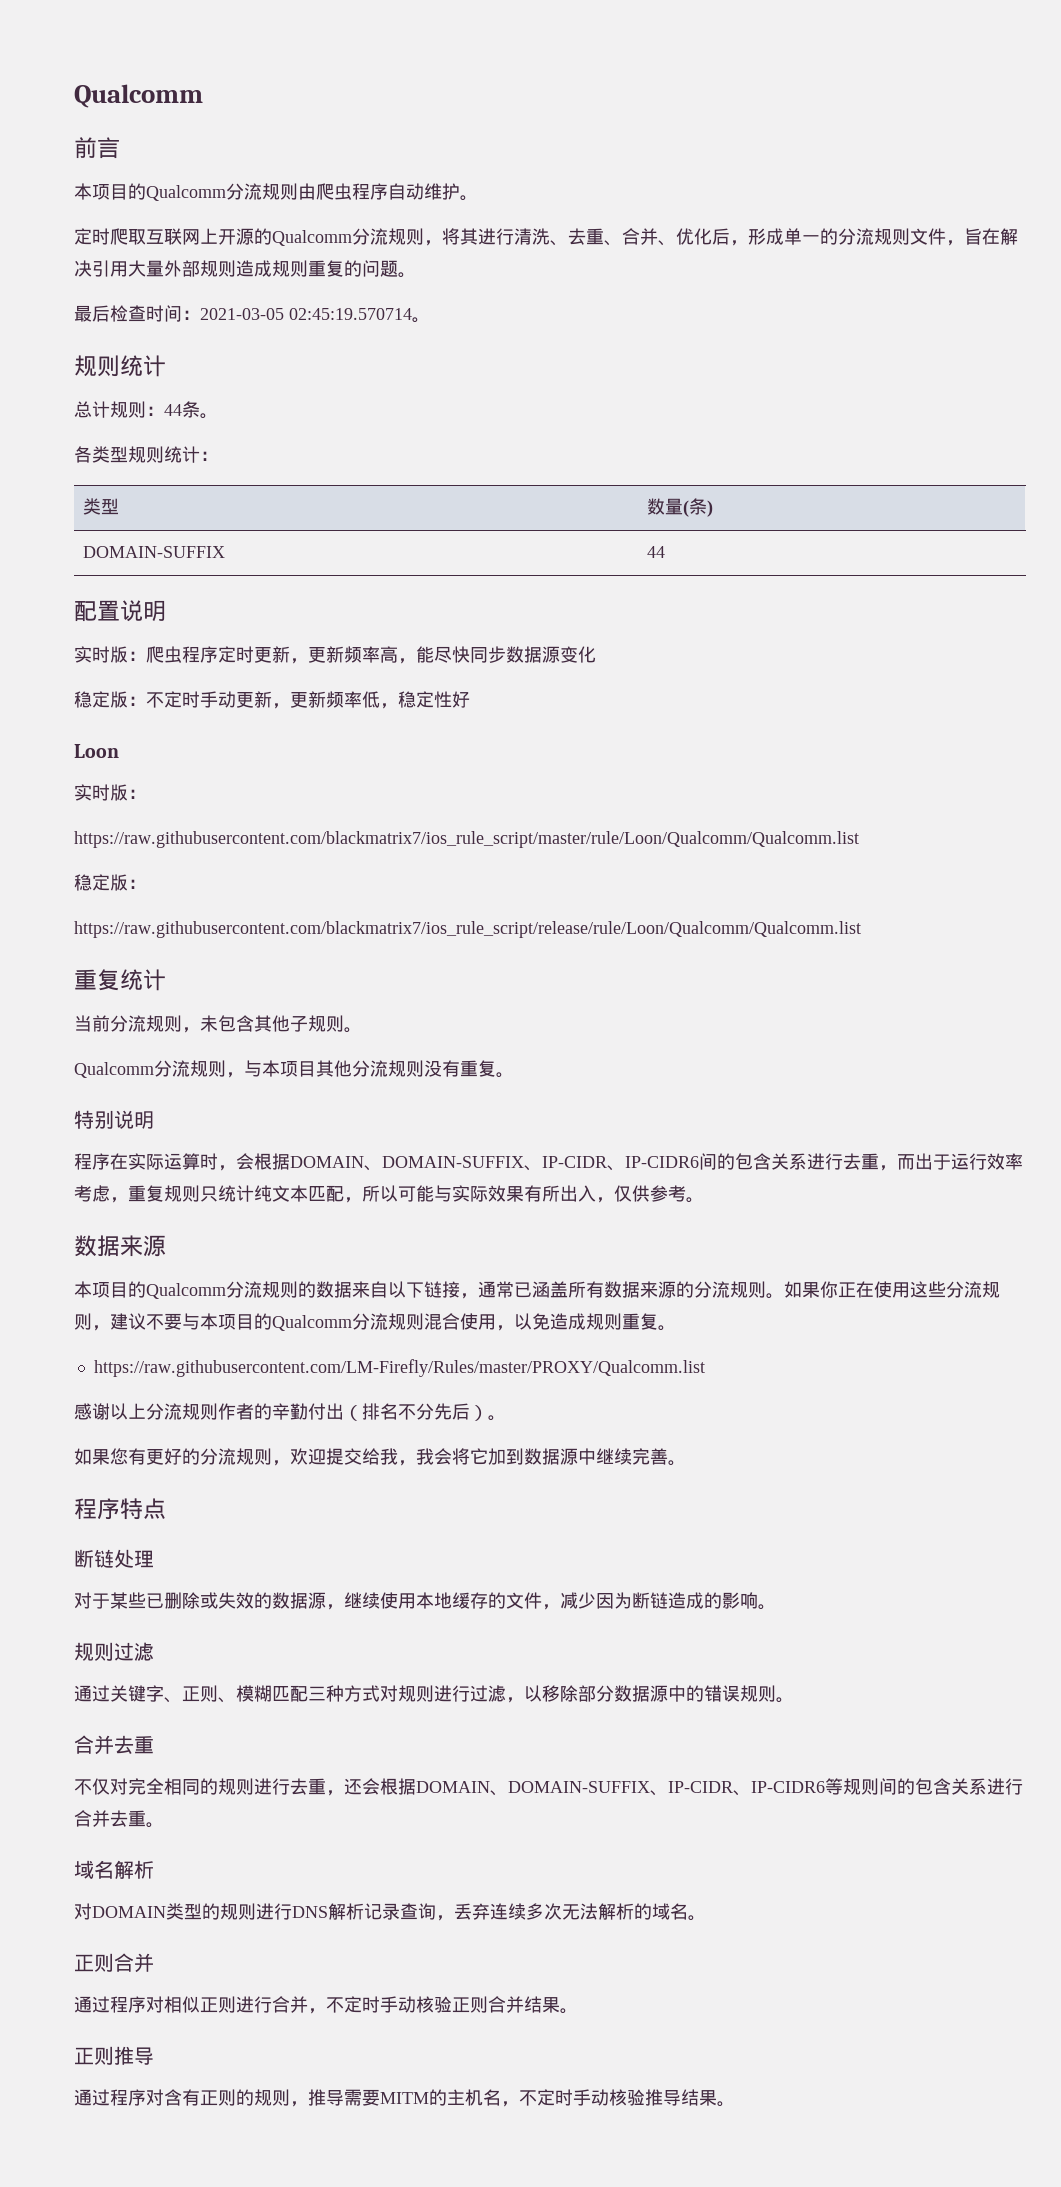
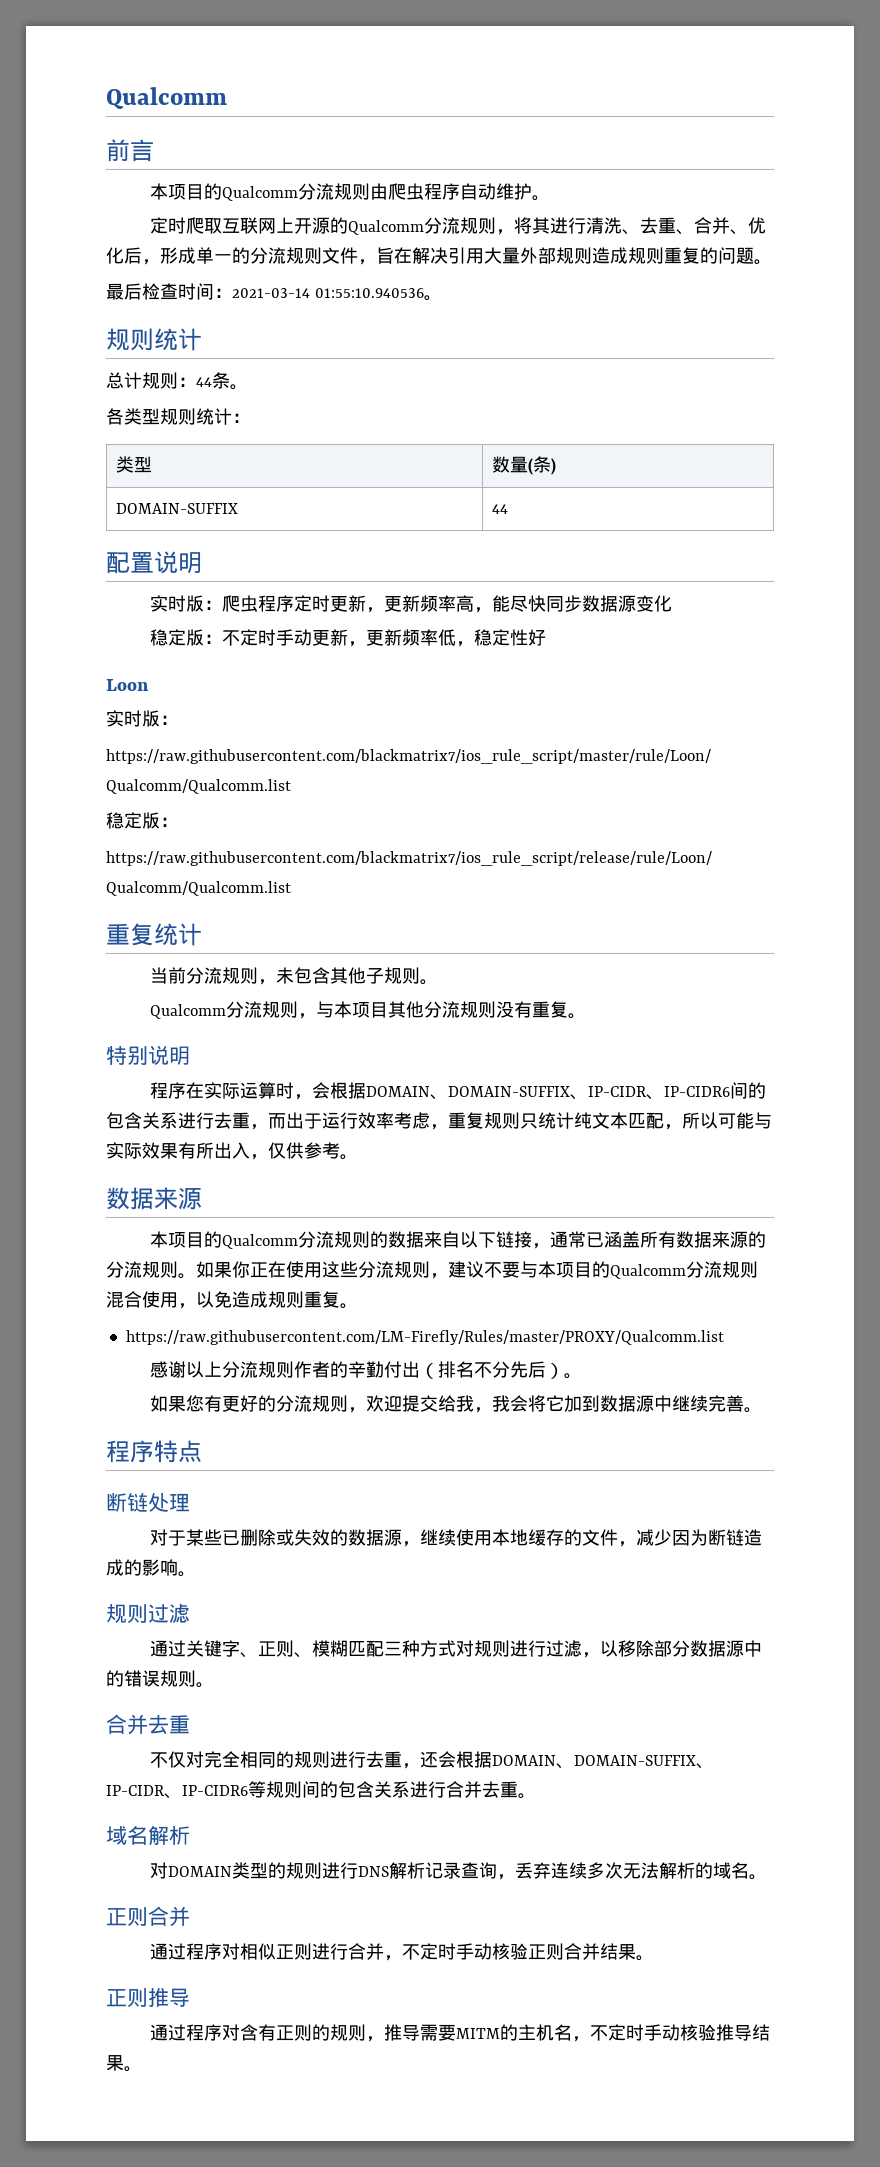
- 最后检查时间：2021-03-05 02:45:19.570714。
+ 最后检查时间：2021-03-14 01:55:10.940536。

